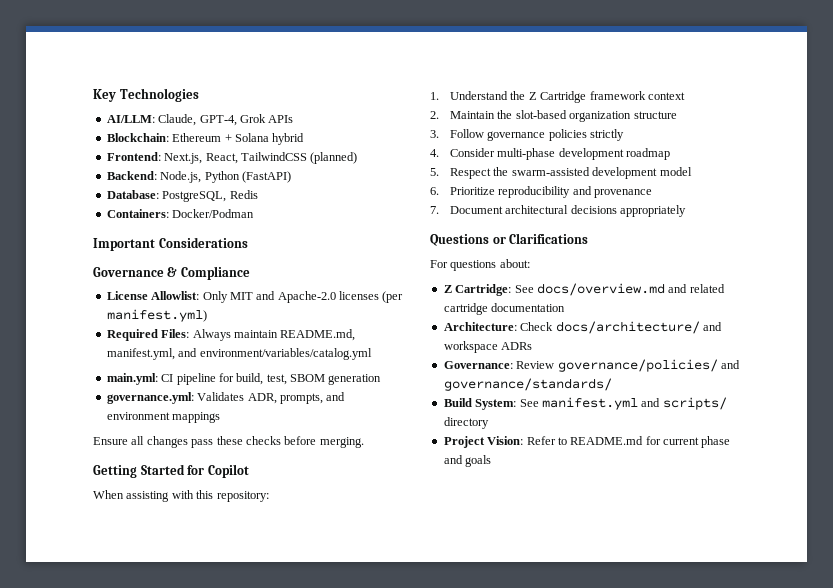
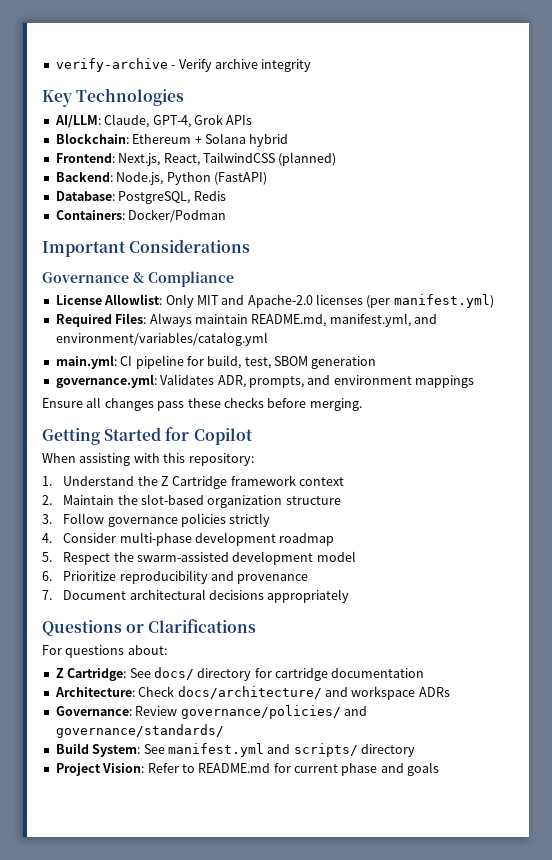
+ verify-archive - Verify archive integrity
- Z Cartridge: See docs/overview.md and related cartridge documentation
+ Z Cartridge: See docs/ directory for cartridge documentation

